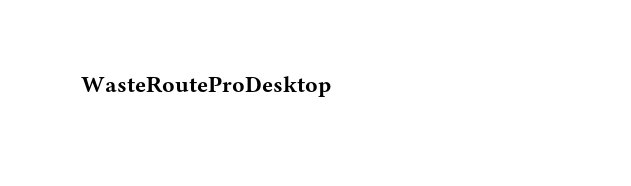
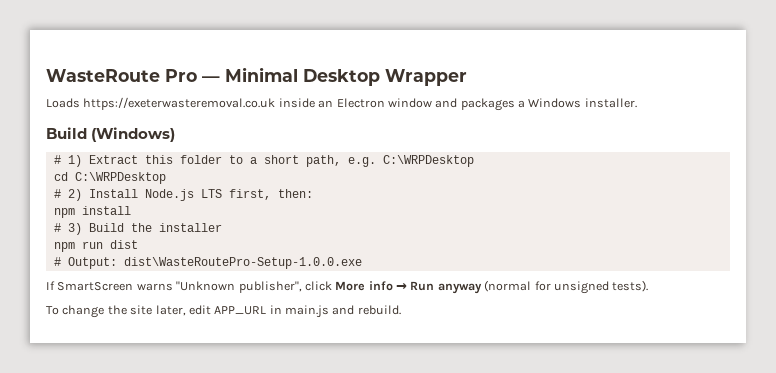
- WasteRouteProDesktop
+ WasteRoute Pro — Minimal Desktop Wrapper
+ Loads https://exeterwasteremoval.co.uk inside an Electron window and packages a Windows installer.
+ Build (Windows)
+ # 1) Extract this folder to a short path, e.g. C:\WRPDesktop
+ cd C:\WRPDesktop
+ # 2) Install Node.js LTS first, then:
+ npm install
+ # 3) Build the installer
+ npm run dist
+ # Output: dist\WasteRoutePro-Setup-1.0.0.exe
+ If SmartScreen warns "Unknown publisher", click More info → Run anyway (normal for unsigned tests).
+ To change the site later, edit APP_URL in main.js and rebuild.

